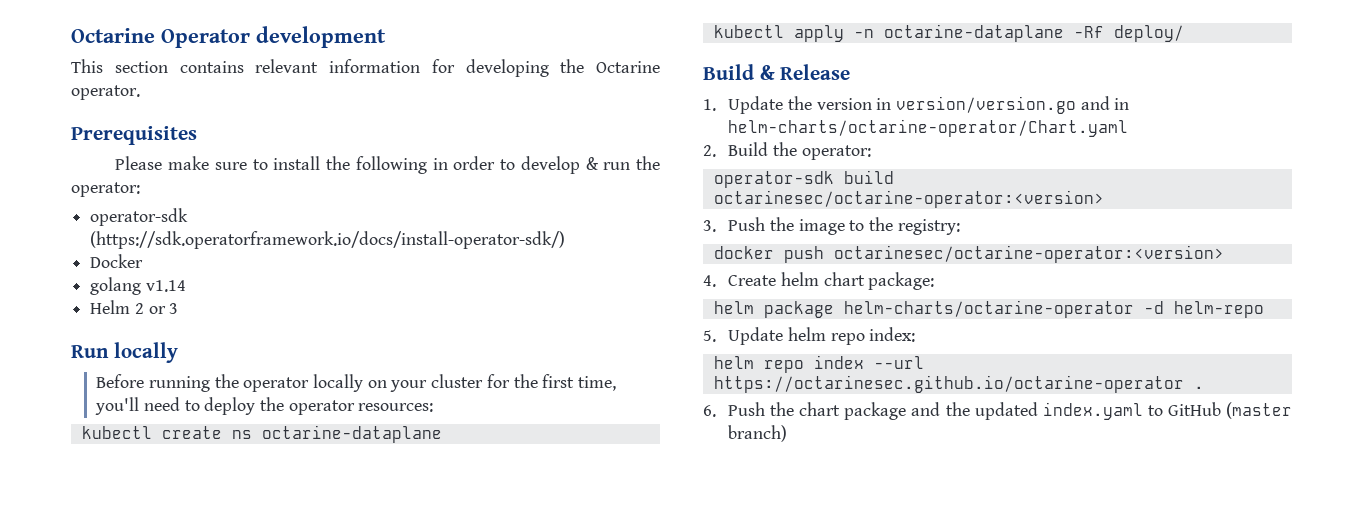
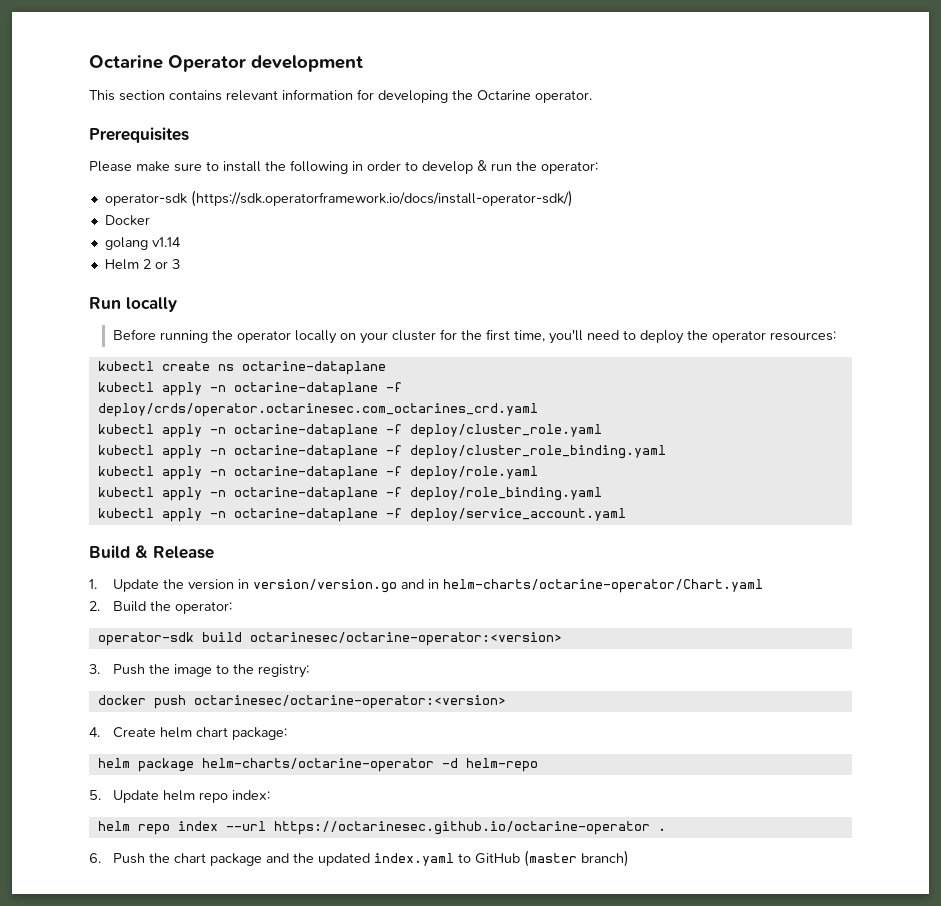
- kubectl apply -n octarine-dataplane -Rf deploy/
+ kubectl apply -n octarine-dataplane -f deploy/crds/operator.octarinesec.com_octarines_crd.yaml
+ kubectl apply -n octarine-dataplane -f deploy/cluster_role.yaml
+ kubectl apply -n octarine-dataplane -f deploy/cluster_role_binding.yaml
+ kubectl apply -n octarine-dataplane -f deploy/role.yaml
+ kubectl apply -n octarine-dataplane -f deploy/role_binding.yaml
+ kubectl apply -n octarine-dataplane -f deploy/service_account.yaml

